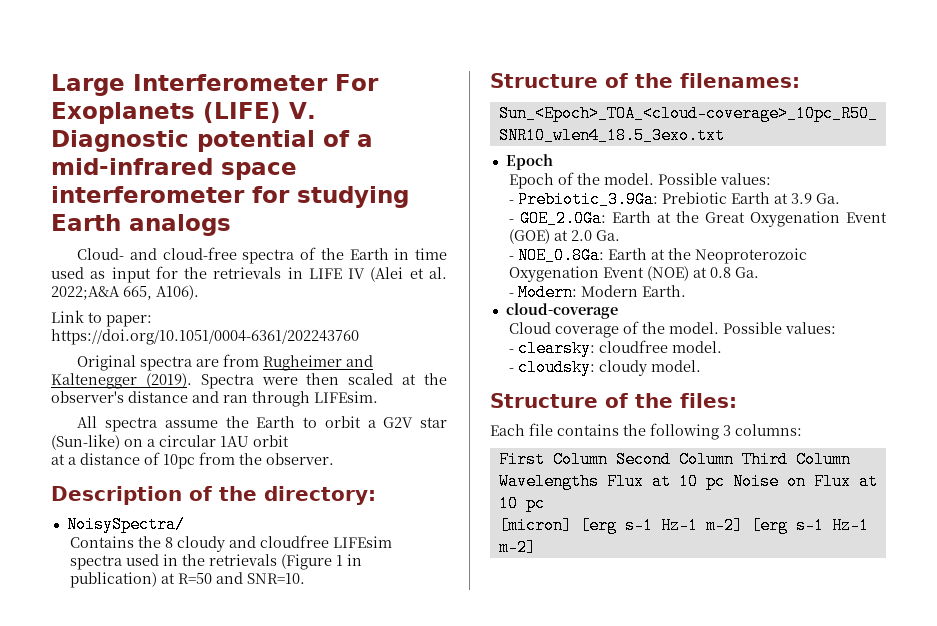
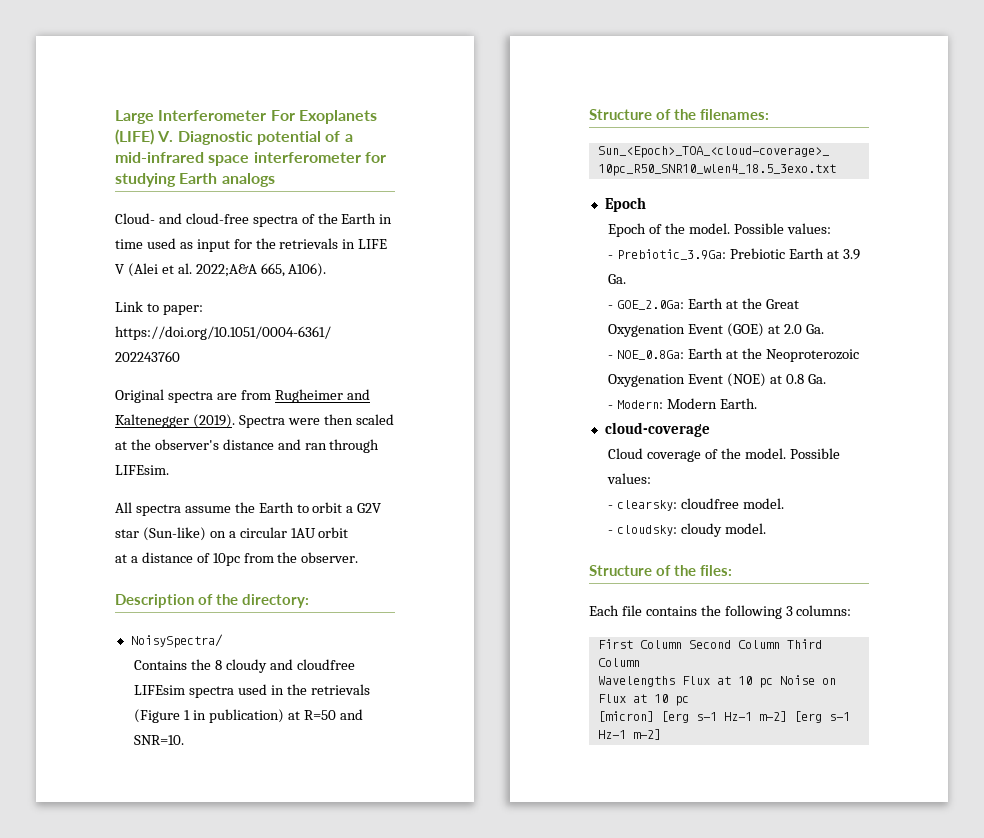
- Cloud- and cloud-free spectra of the Earth in time used as input for the retrievals in LIFE IV (Alei et al. 2022;A&A 665, A106).
+ Cloud- and cloud-free spectra of the Earth in time used as input for the retrievals in LIFE V (Alei et al. 2022;A&A 665, A106).

